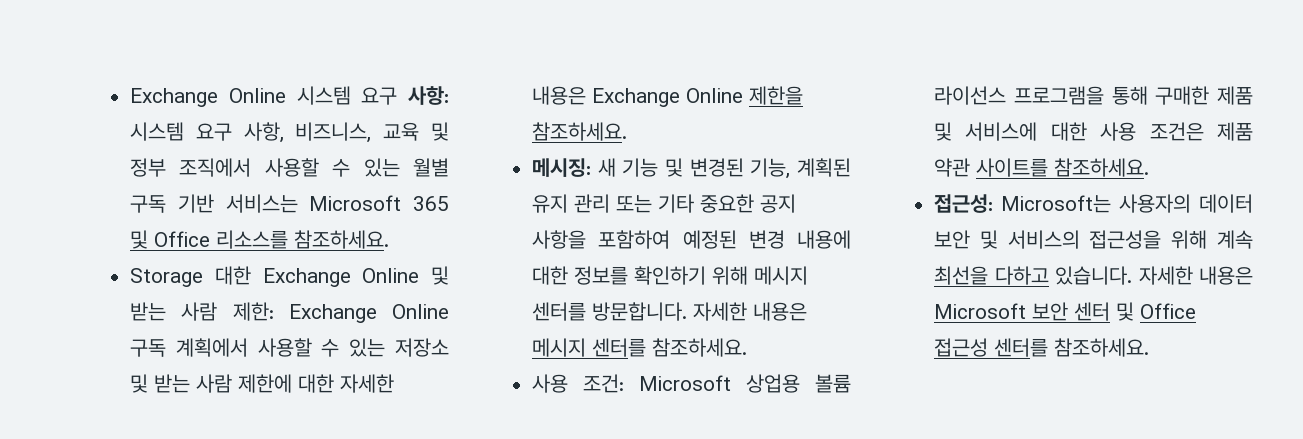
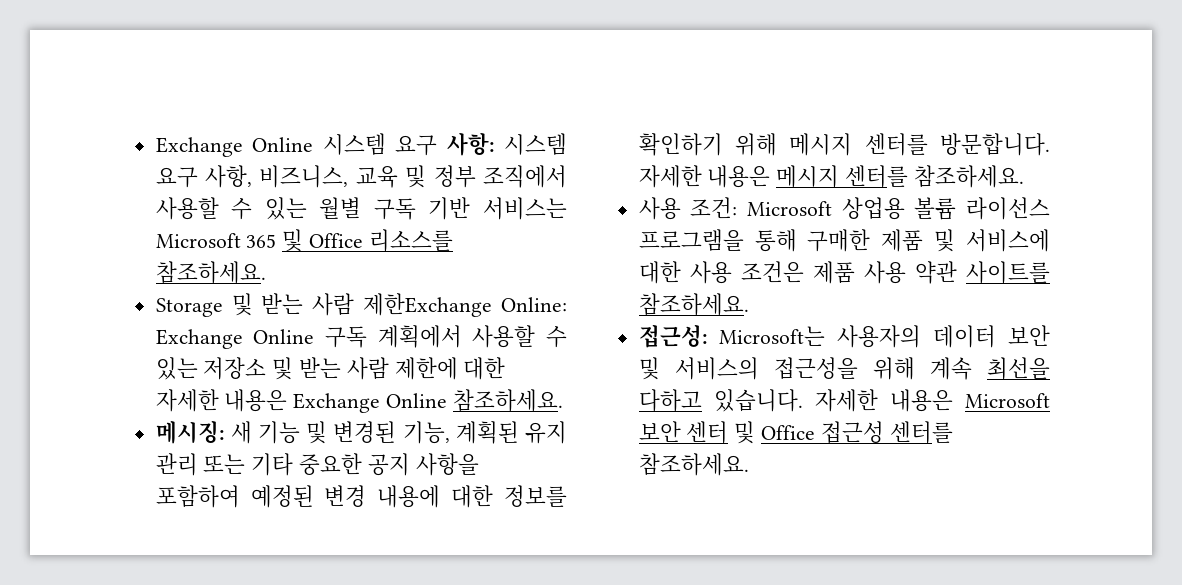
- Storage 대한 Exchange Online 및 받는 사람 제한: Exchange Online 구독 계획에서 사용할 수 있는 저장소 및 받는 사람 제한에 대한 자세한 내용은 Exchange Online 제한을 참조하세요.
+ Storage 및 받는 사람 제한Exchange Online: Exchange Online 구독 계획에서 사용할 수 있는 저장소 및 받는 사람 제한에 대한 자세한 내용은 Exchange Online 참조하세요.
- 사용 조건: Microsoft 상업용 볼륨 라이선스 프로그램을 통해 구매한 제품 및 서비스에 대한 사용 조건은 제품 약관 사이트를 참조하세요.
+ 사용 조건: Microsoft 상업용 볼륨 라이선스 프로그램을 통해 구매한 제품 및 서비스에 대한 사용 조건은 제품 사용 약관 사이트를 참조하세요.

